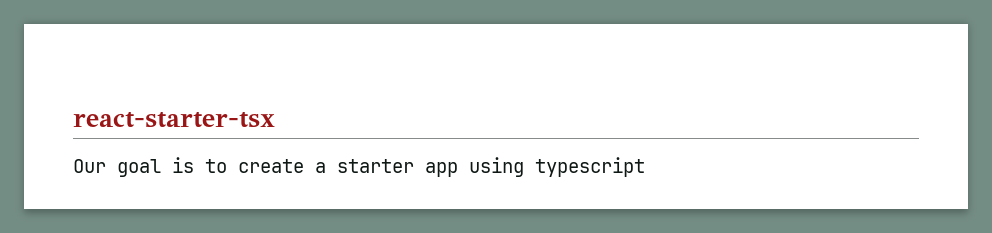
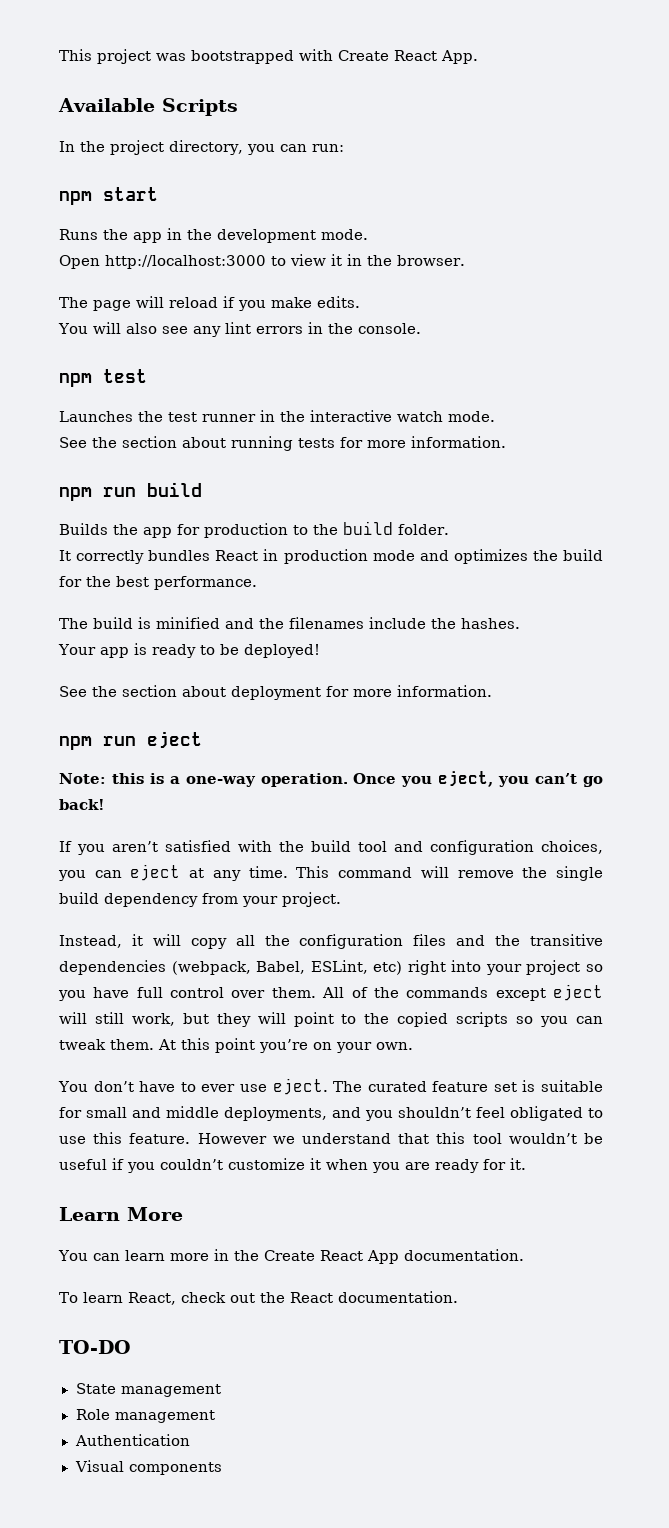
- react-starter-tsx
- Our goal is to create a starter app using typescript
+ This project was bootstrapped with Create React App.
+ Available Scripts
+ In the project directory, you can run:
+ npm start
+ Runs the app in the development mode.
+ Open http://localhost:3000 to view it in the browser.
+ The page will reload if you make edits.
+ You will also see any lint errors in the console.
+ npm test
+ Launches the test runner in the interactive watch mode.
+ See the section about running tests for more information.
+ npm run build
+ Builds the app for production to the build folder.
+ It correctly bundles React in production mode and optimizes the build for the best performance.
+ The build is minified and the filenames include the hashes.
+ Your app is ready to be deployed!
+ See the section about deployment for more information.
+ npm run eject
+ Note: this is a one-way operation. Once you eject, you can’t go back!
+ If you aren’t satisfied with the build tool and configuration choices, you can eject at any time. This command will remove the single build dependency from your project.
+ Instead, it will copy all the configuration files and the transitive dependencies (webpack, Babel, ESLint, etc) right into your project so you have full control over them. All of the commands except eject will still work, but they will point to the copied scripts so you can tweak them. At this point you’re on your own.
+ You don’t have to ever use eject. The curated feature set is suitable for small and middle deployments, and you shouldn’t feel obligated to use this feature. However we understand that this tool wouldn’t be useful if you couldn’t customize it when you are ready for it.
+ Learn More
+ You can learn more in the Create React App documentation.
+ To learn React, check out the React documentation.
+ TO-DO
+ State management
+ Role management
+ Authentication
+ Visual components

